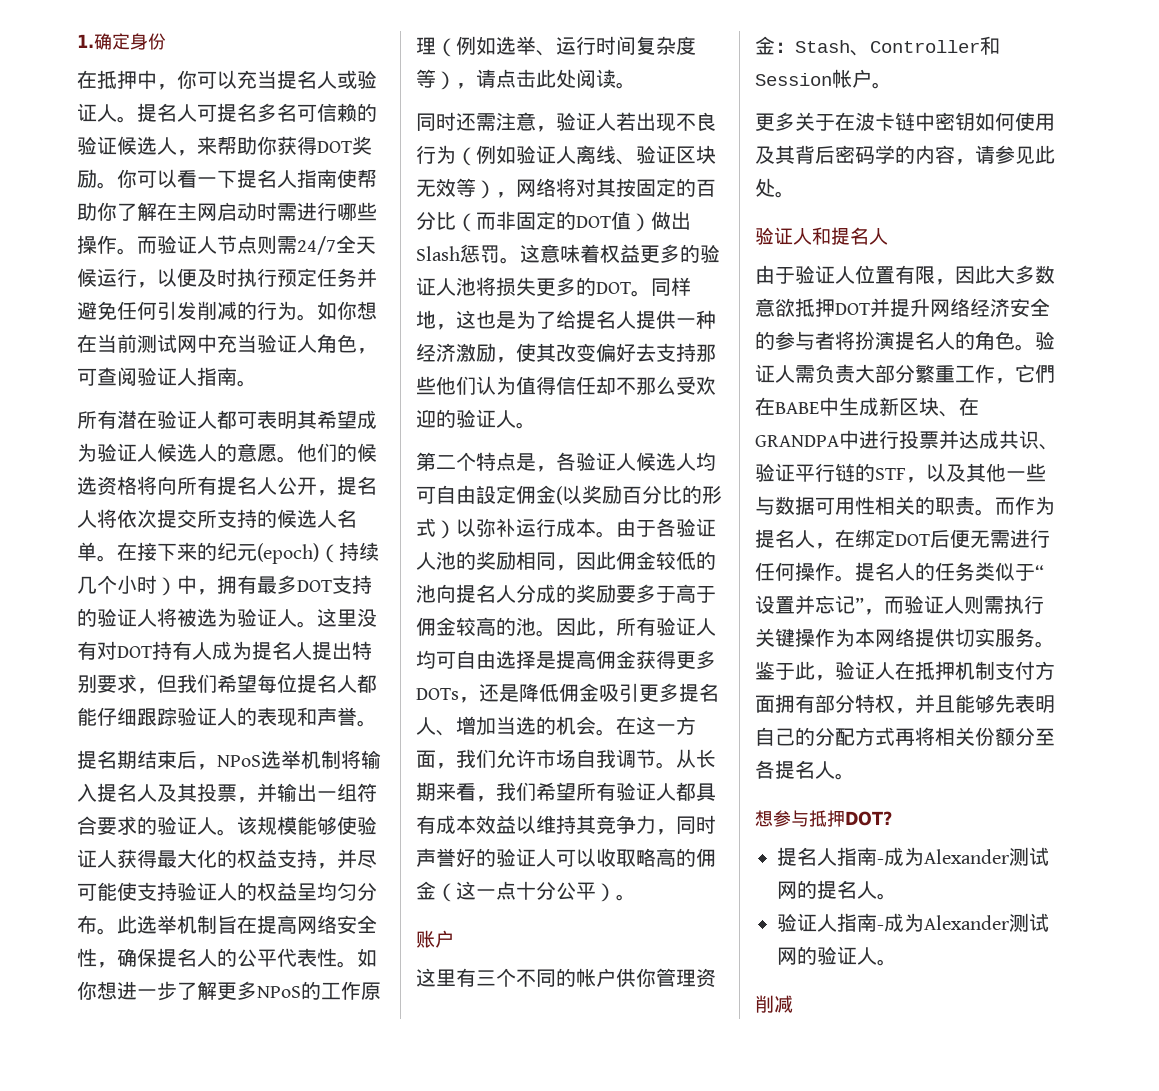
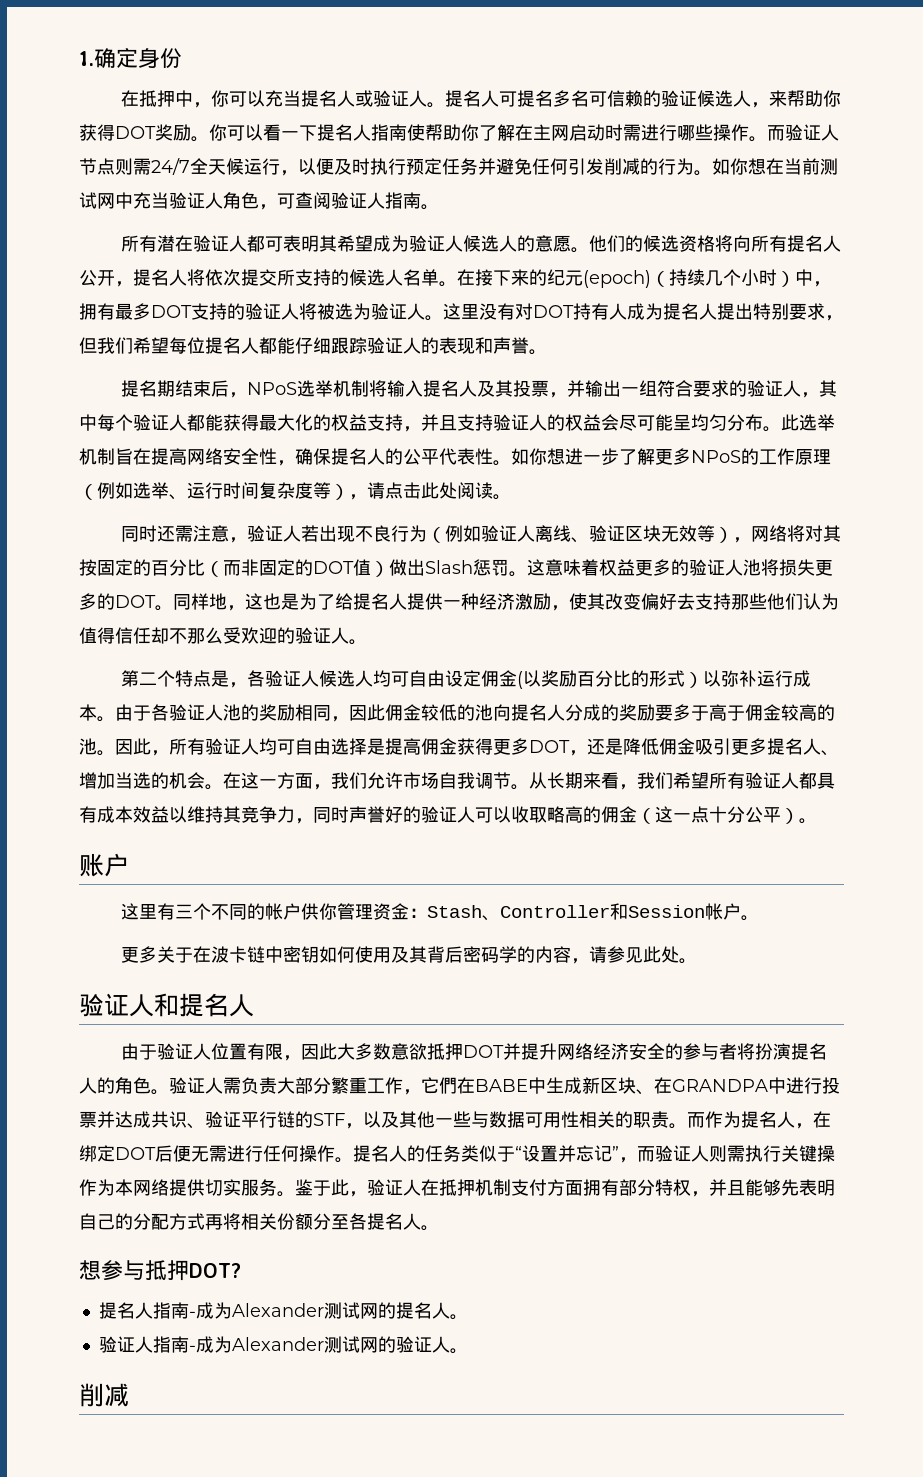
- 提名期结束后，NPoS选举机制将输入提名人及其投票，并输出一组符合要求的验证人。该规模能够使验证人获得最大化的权益支持，并尽可能使支持验证人的权益呈均匀分布。
+ 提名期结束后，NPoS选举机制将输入提名人及其投票，并输出一组符合要求的验证人，其中每个验证人都能获得最大化的权益支持，并且支持验证人的权益会尽可能呈均匀分布。
- 第二个特点是，各验证人候选人均可自由設定佣金(以奖励百分比的形式）以弥补运行成本。
+ 第二个特点是，各验证人候选人均可自由设定佣金(以奖励百分比的形式）以弥补运行成本。
- 因此，所有验证人均可自由选择是提高佣金获得更多DOTs，还是降低佣金吸引更多提名人、增加当选的机会。
+ 因此，所有验证人均可自由选择是提高佣金获得更多DOT，还是降低佣金吸引更多提名人、增加当选的机会。

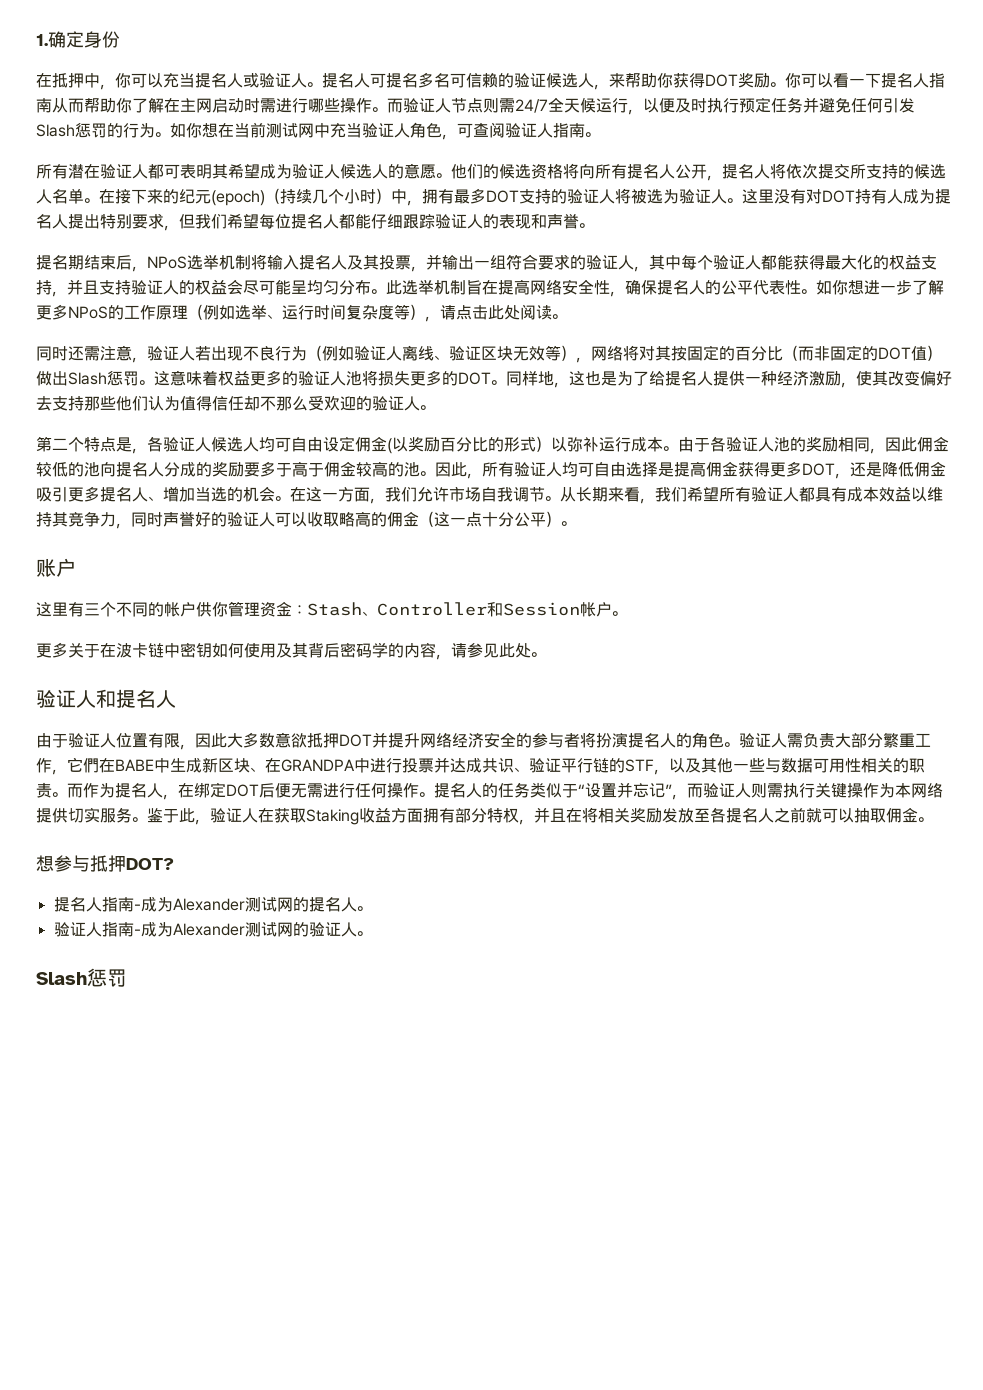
- 你可以看一下提名人指南使帮助你了解在主网启动时需进行哪些操作。
+ 你可以看一下提名人指南从而帮助你了解在主网启动时需进行哪些操作。
- 而验证人节点则需24/7全天候运行，以便及时执行预定任务并避免任何引发削减的行为。
+ 而验证人节点则需24/7全天候运行，以便及时执行预定任务并避免任何引发Slash惩罚的行为。
- 鉴于此，验证人在抵押机制支付方面拥有部分特权，并且能够先表明自己的分配方式再将相关份额分至各提名人。
+ 鉴于此，验证人在获取Staking收益方面拥有部分特权，并且在将相关奖励发放至各提名人之前就可以抽取佣金。
  验证人指南-成为Alexander测试网的验证人。
- 削减
+ Slash惩罚

